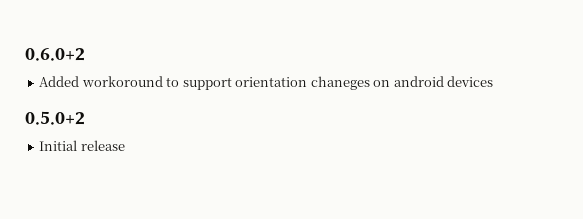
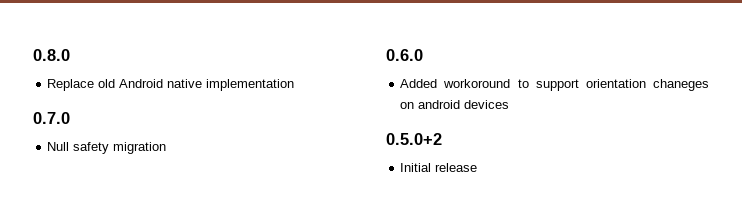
- 0.6.0+2
+ 0.8.0
+ Replace old Android native implementation
+ 0.7.0
+ Null safety migration
+ 0.6.0

